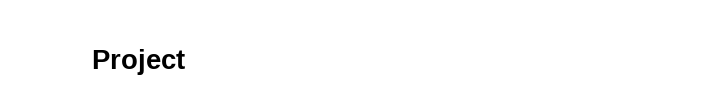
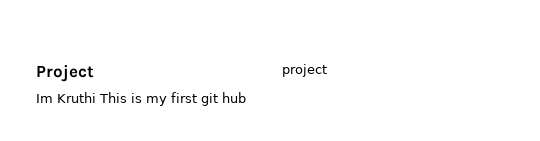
+ Im Kruthi This is my first git hub project

